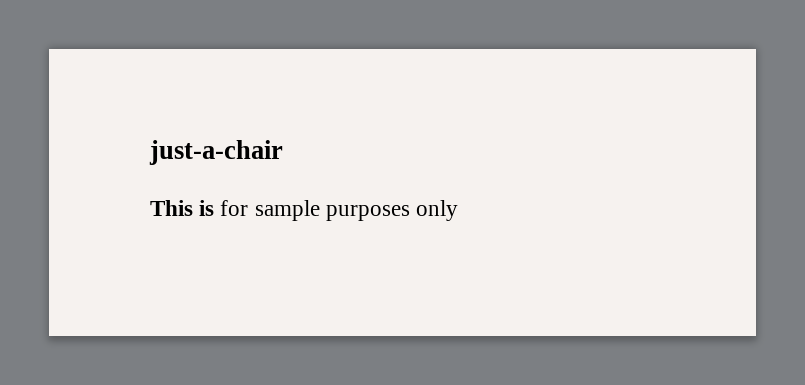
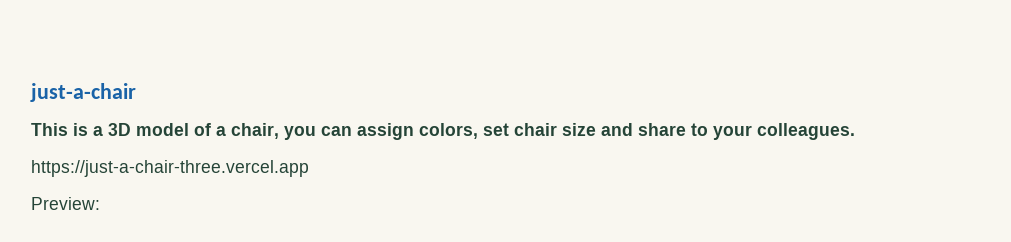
- This is for sample purposes only
+ This is a 3D model of a chair, you can assign colors, set chair size and share to your colleagues.
+ https://just-a-chair-three.vercel.app
+ Preview:

